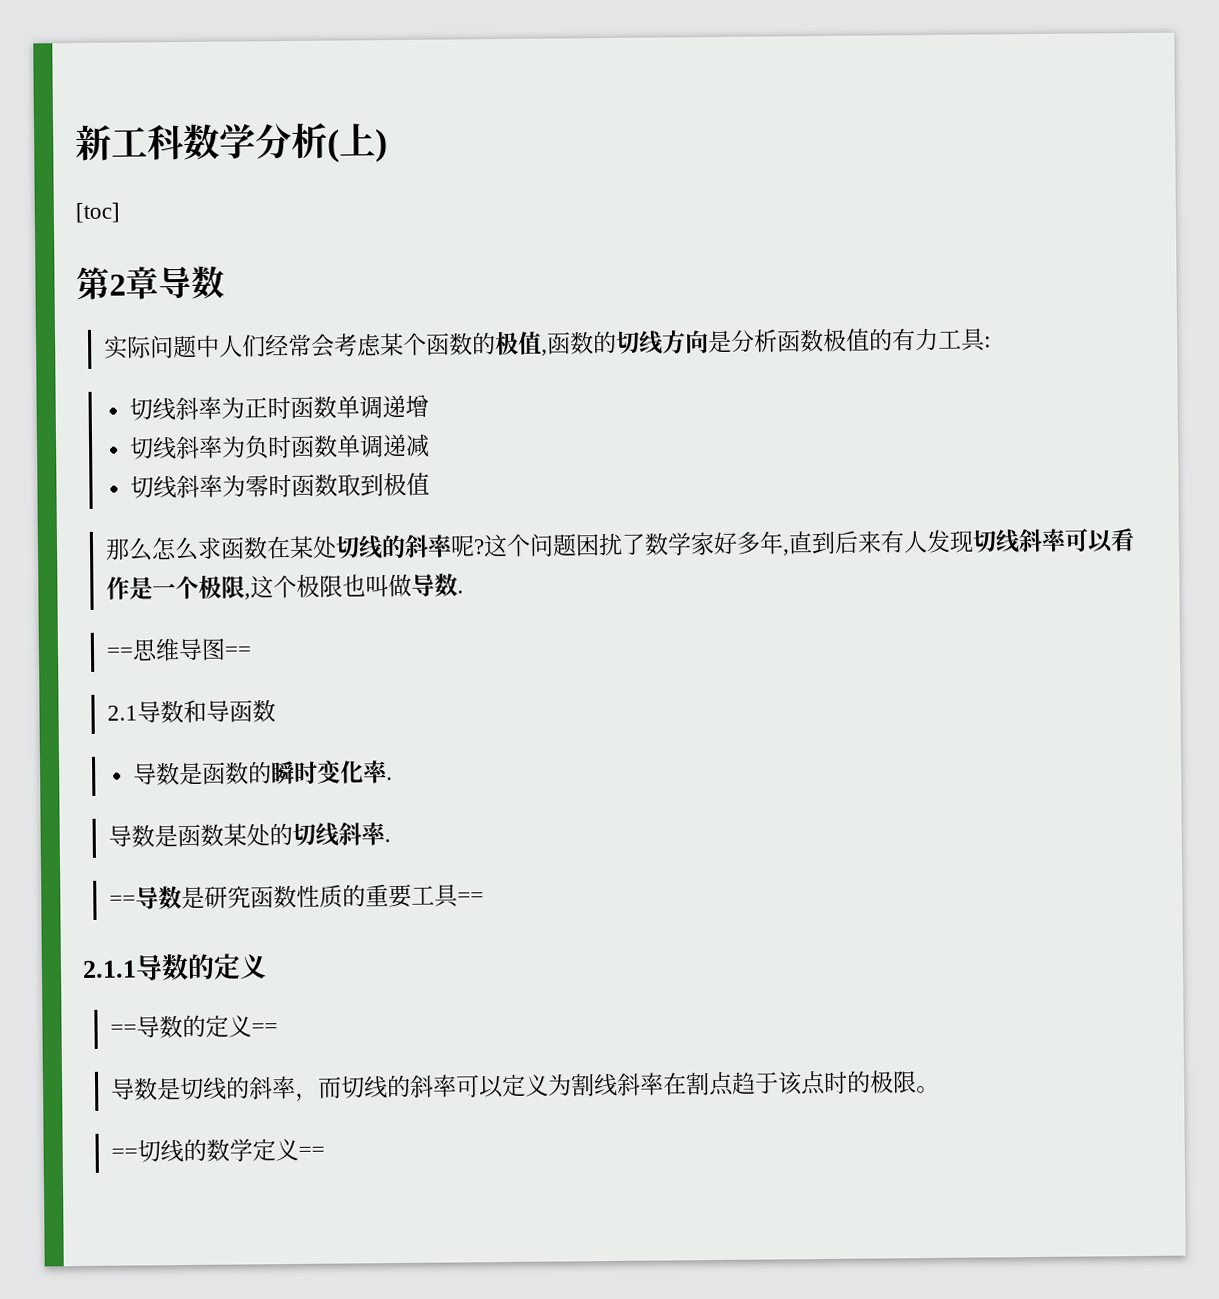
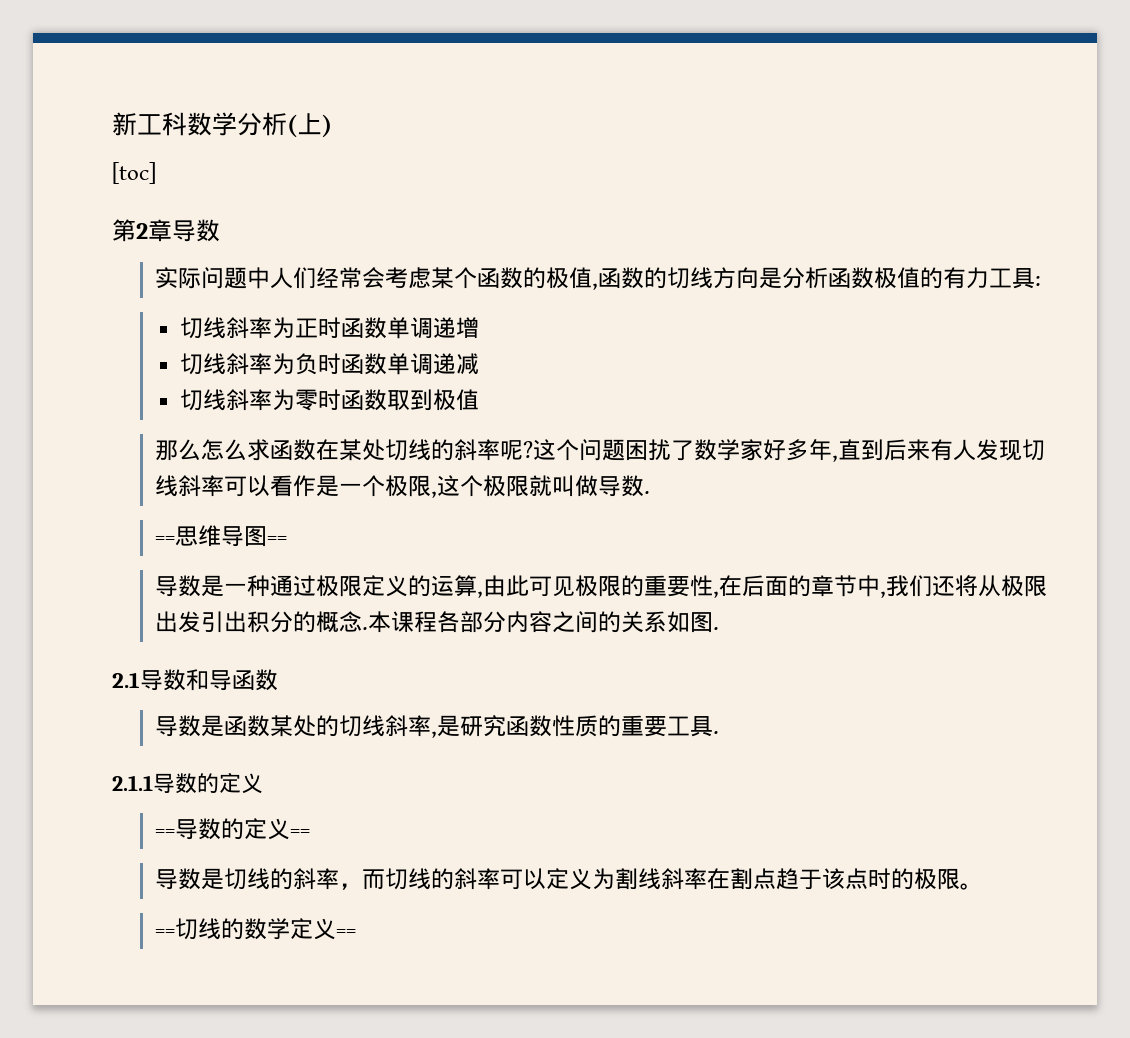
- 这个问题困扰了数学家好多年,直到后来有人发现切线斜率可以看作是一个极限,这个极限也叫做导数.
+ 这个问题困扰了数学家好多年,直到后来有人发现切线斜率可以看作是一个极限,这个极限就叫做导数.
+ 导数是一种通过极限定义的运算,由此可见极限的重要性,在后面的章节中,我们还将从极限出发引出积分的概念.本课程各部分内容之间的关系如图.
  2.1导数和导函数
- 导数是函数的瞬时变化率.
- 导数是函数某处的切线斜率.
- ==导数是研究函数性质的重要工具==
+ 导数是函数某处的切线斜率,是研究函数性质的重要工具.

